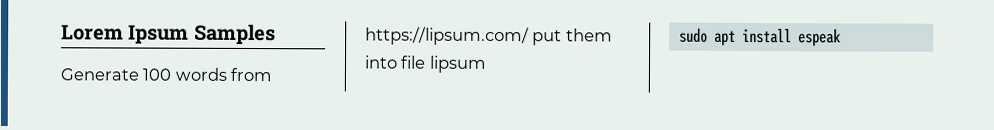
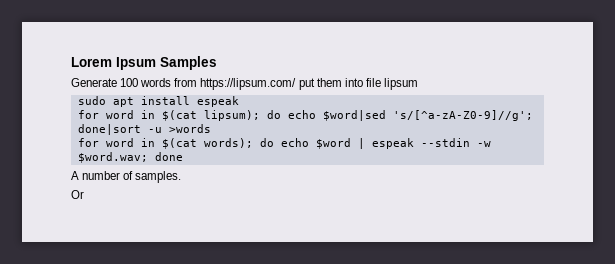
+ for word in $(cat lipsum); do echo $word|sed 's/[^a-zA-Z0-9]//g'; done|sort -u >words
+ for word in $(cat words); do echo $word | espeak --stdin -w $word.wav; done
+ A number of samples.
+ Or

